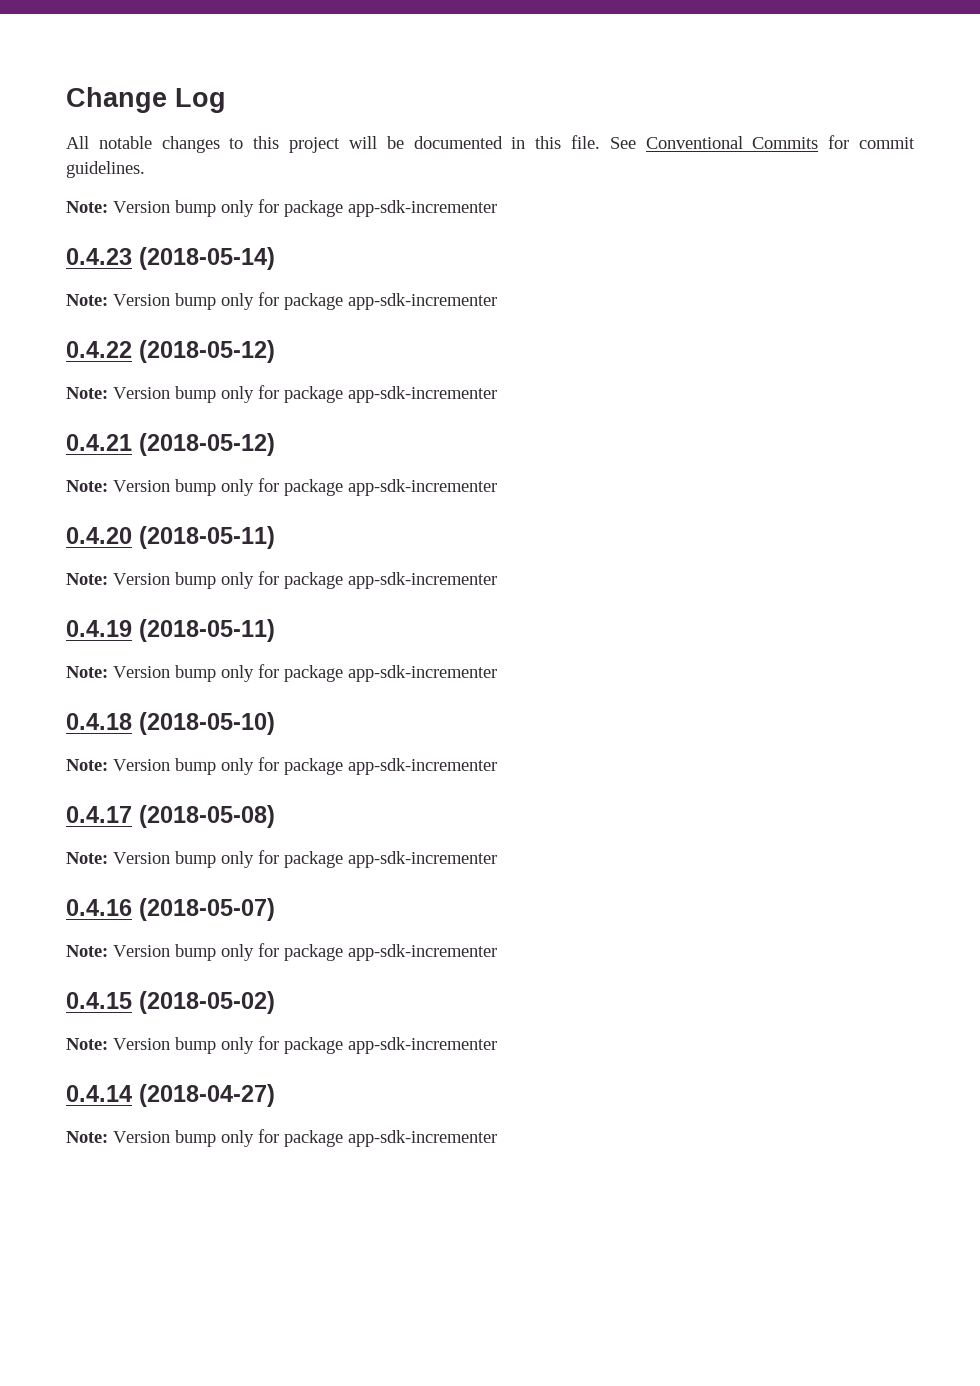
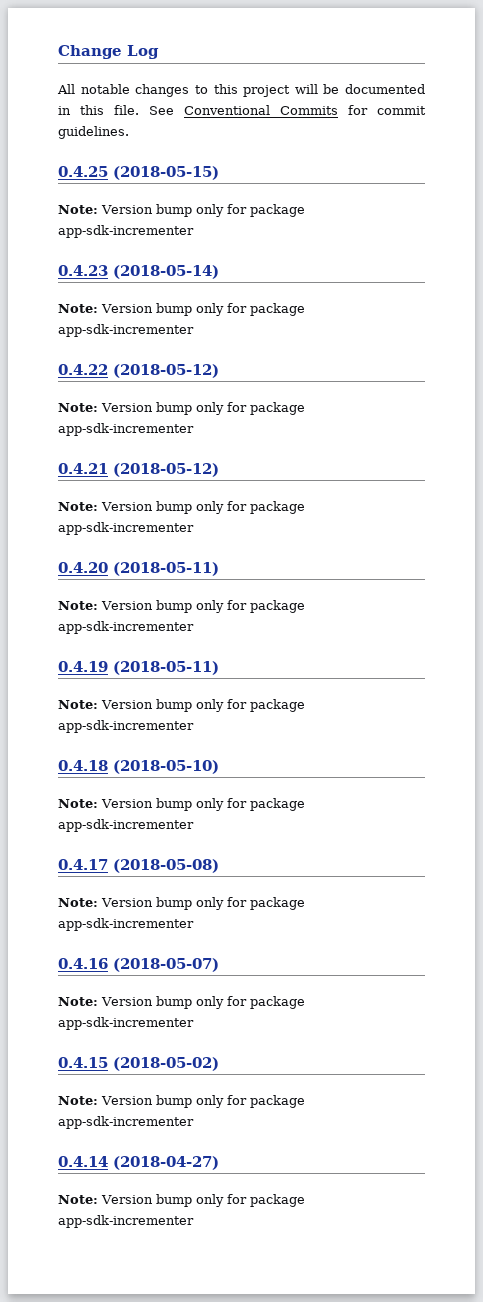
+ 0.4.25 (2018-05-15)

